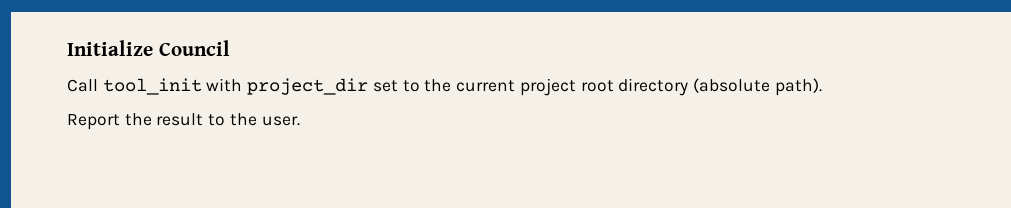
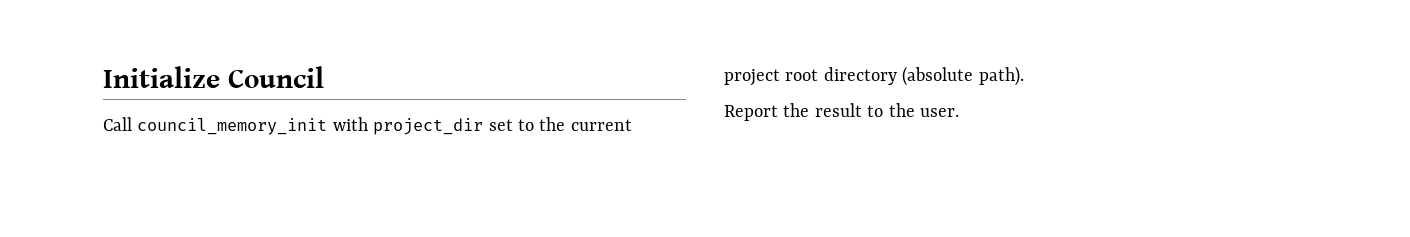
- Call tool_init with project_dir set to the current project root directory (absolute path).
+ Call council_memory_init with project_dir set to the current project root directory (absolute path).

